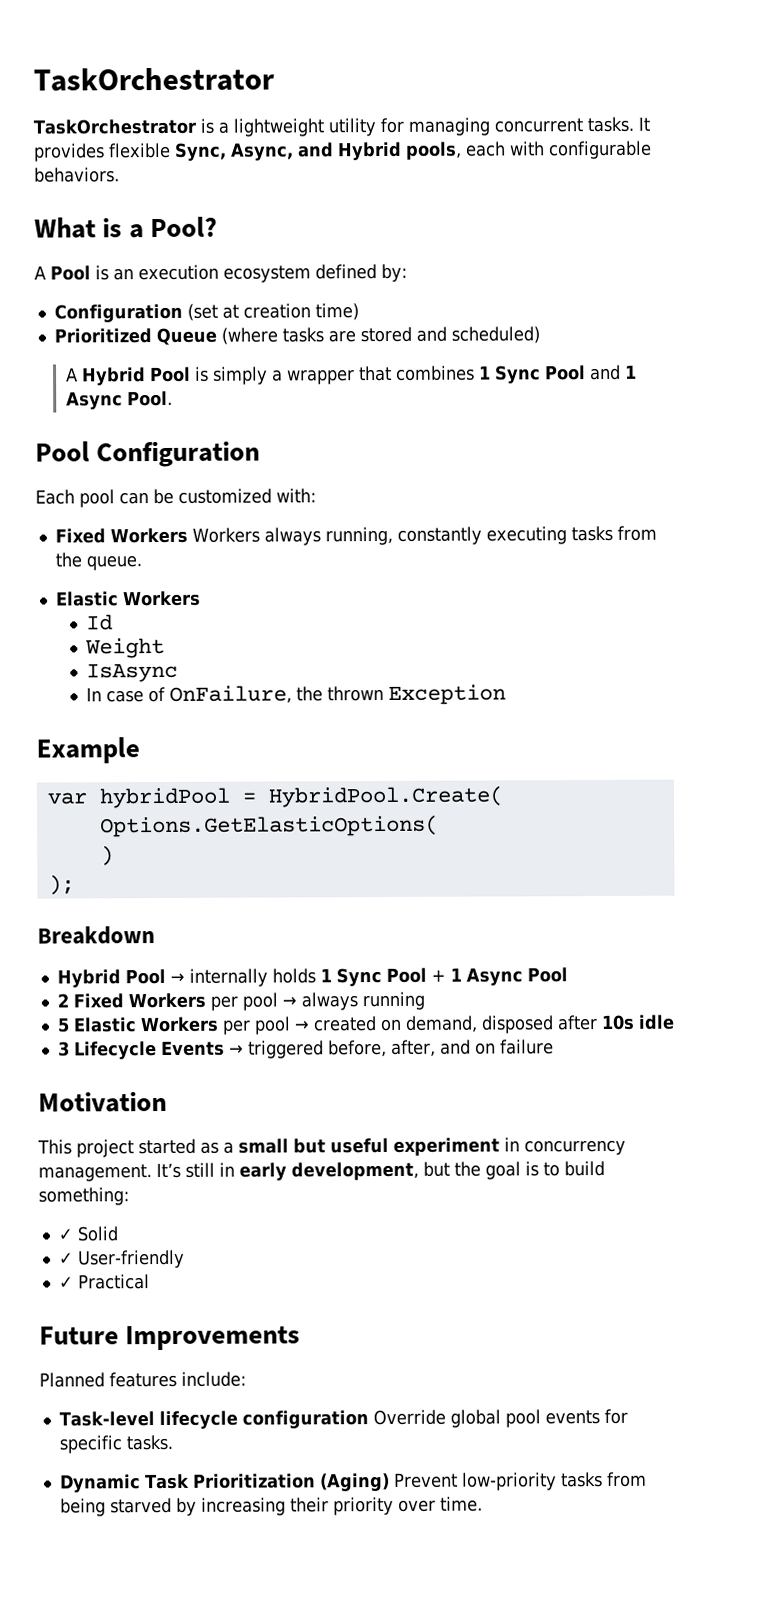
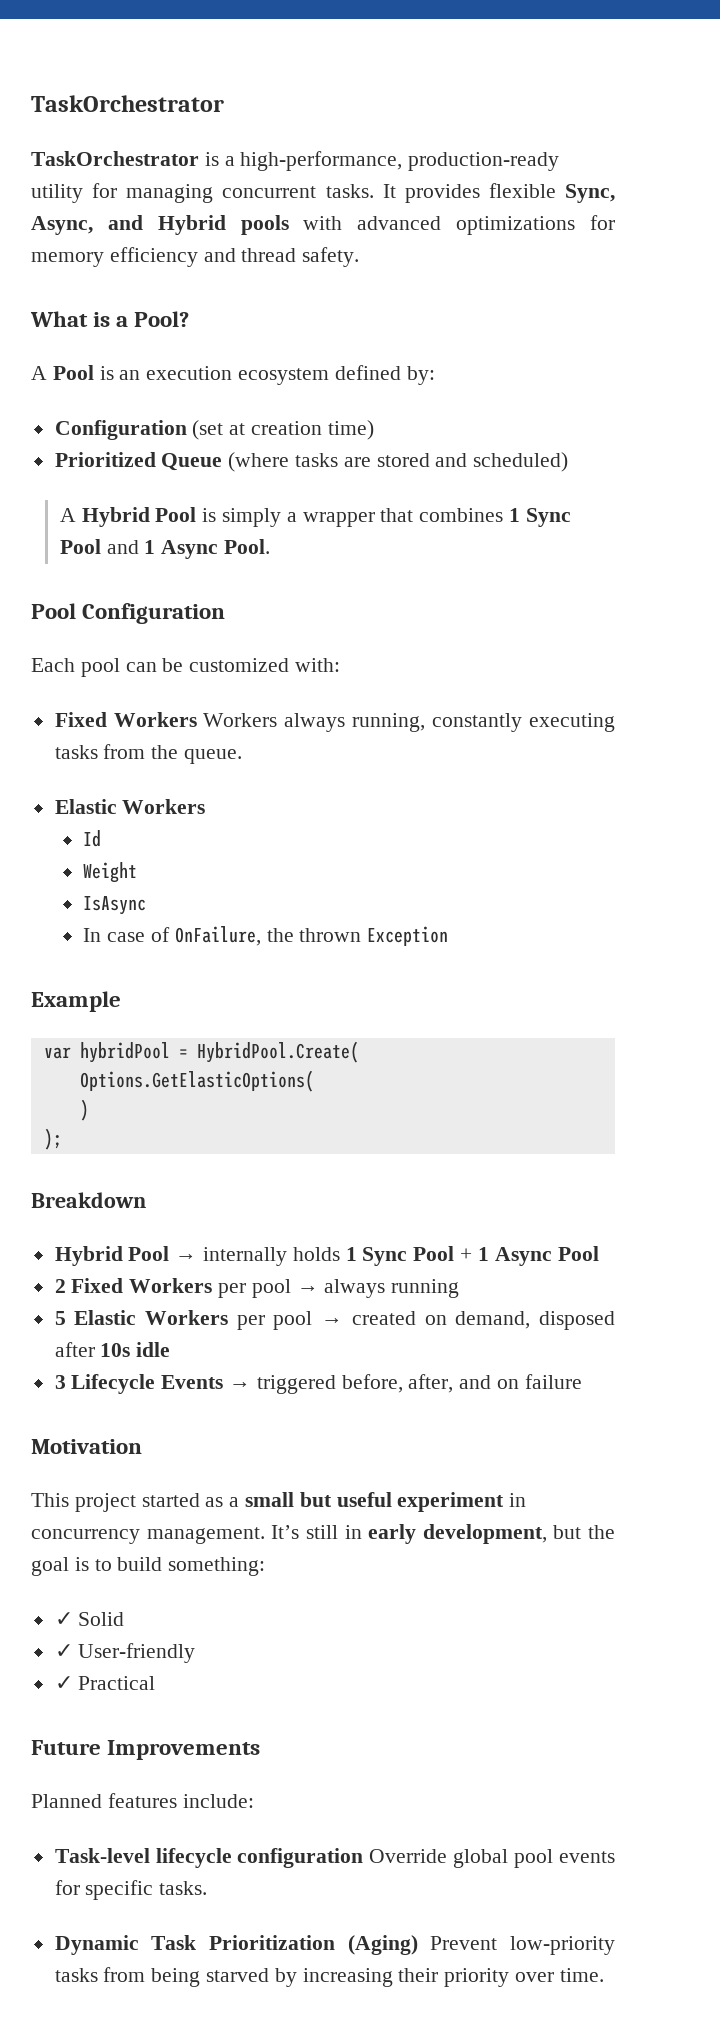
- TaskOrchestrator is a lightweight utility for managing concurrent tasks.
+ TaskOrchestrator is a high-performance, production-ready utility for managing concurrent tasks.
- It provides flexible Sync, Async, and Hybrid pools, each with configurable behaviors.
+ It provides flexible Sync, Async, and Hybrid pools with advanced optimizations for memory efficiency and thread safety.

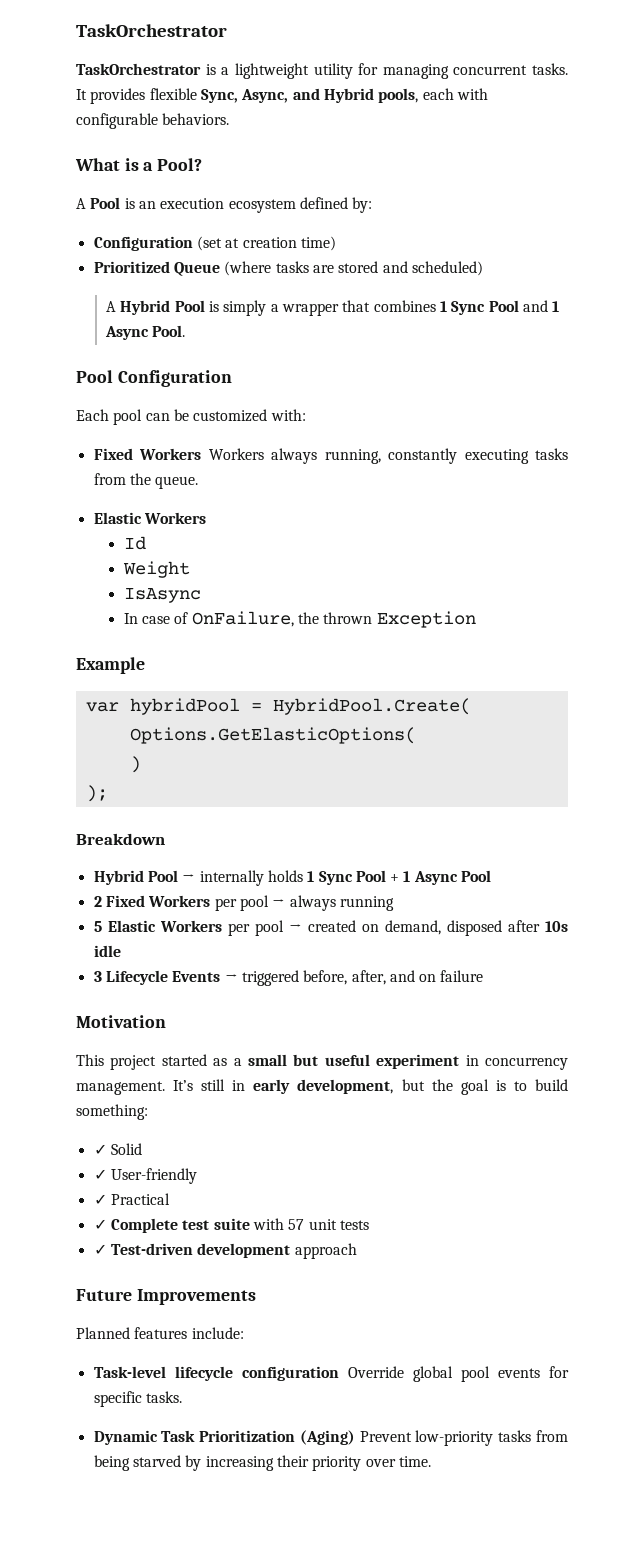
- TaskOrchestrator is a high-performance, production-ready utility for managing concurrent tasks.
+ TaskOrchestrator is a lightweight utility for managing concurrent tasks.
- It provides flexible Sync, Async, and Hybrid pools with advanced optimizations for memory efficiency and thread safety.
+ It provides flexible Sync, Async, and Hybrid pools, each with configurable behaviors.
+ ✓ Complete test suite with 57 unit tests
+ ✓ Test-driven development approach

